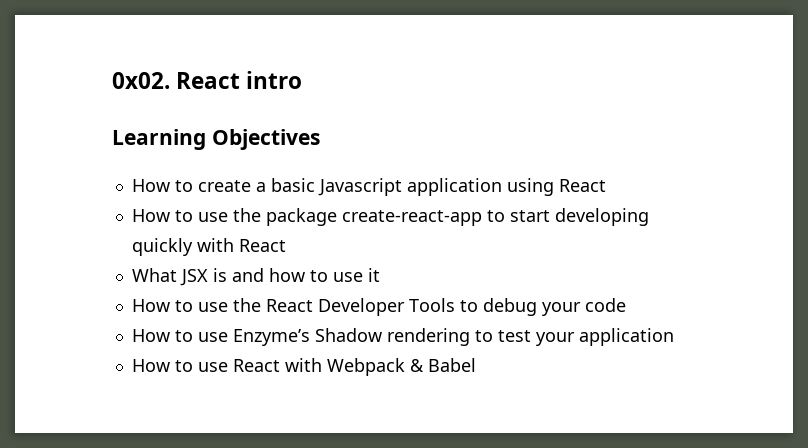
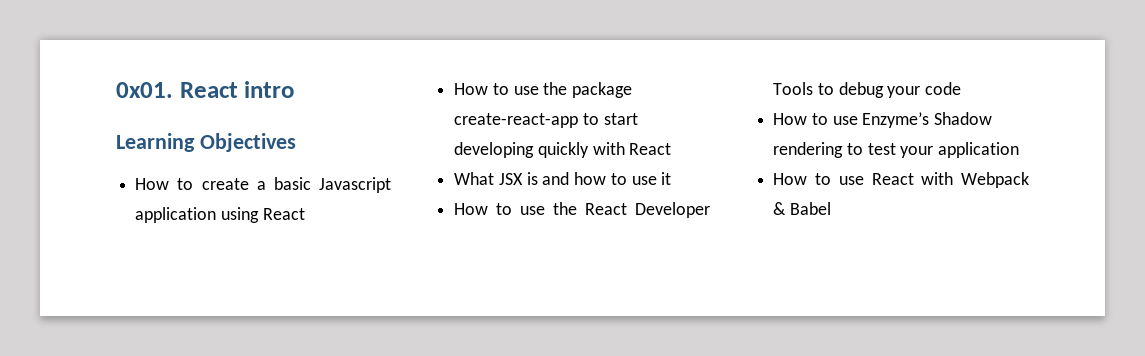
- 0x02.
+ 0x01.

